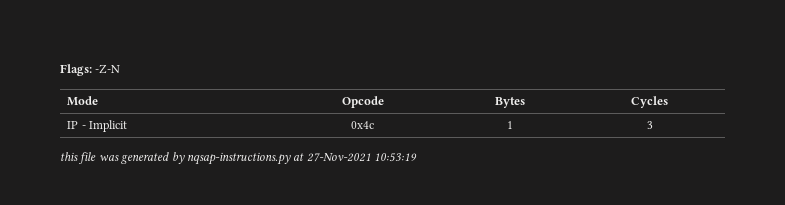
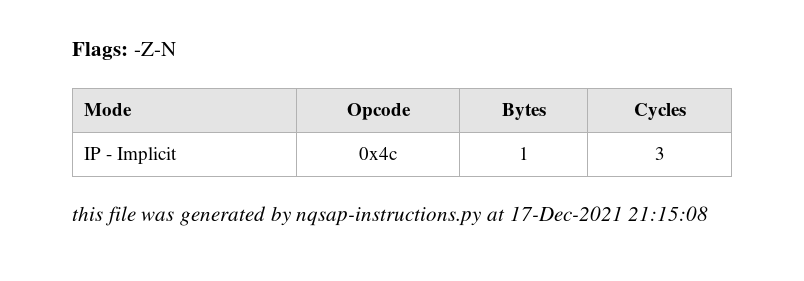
- this file was generated by nqsap-instructions.py at 27-Nov-2021 10:53:19
+ this file was generated by nqsap-instructions.py at 17-Dec-2021 21:15:08

